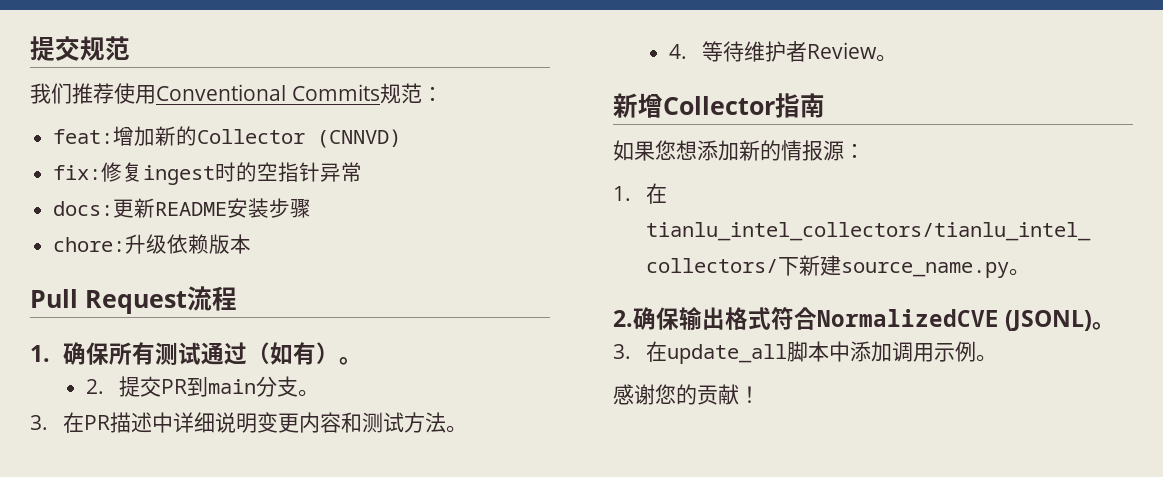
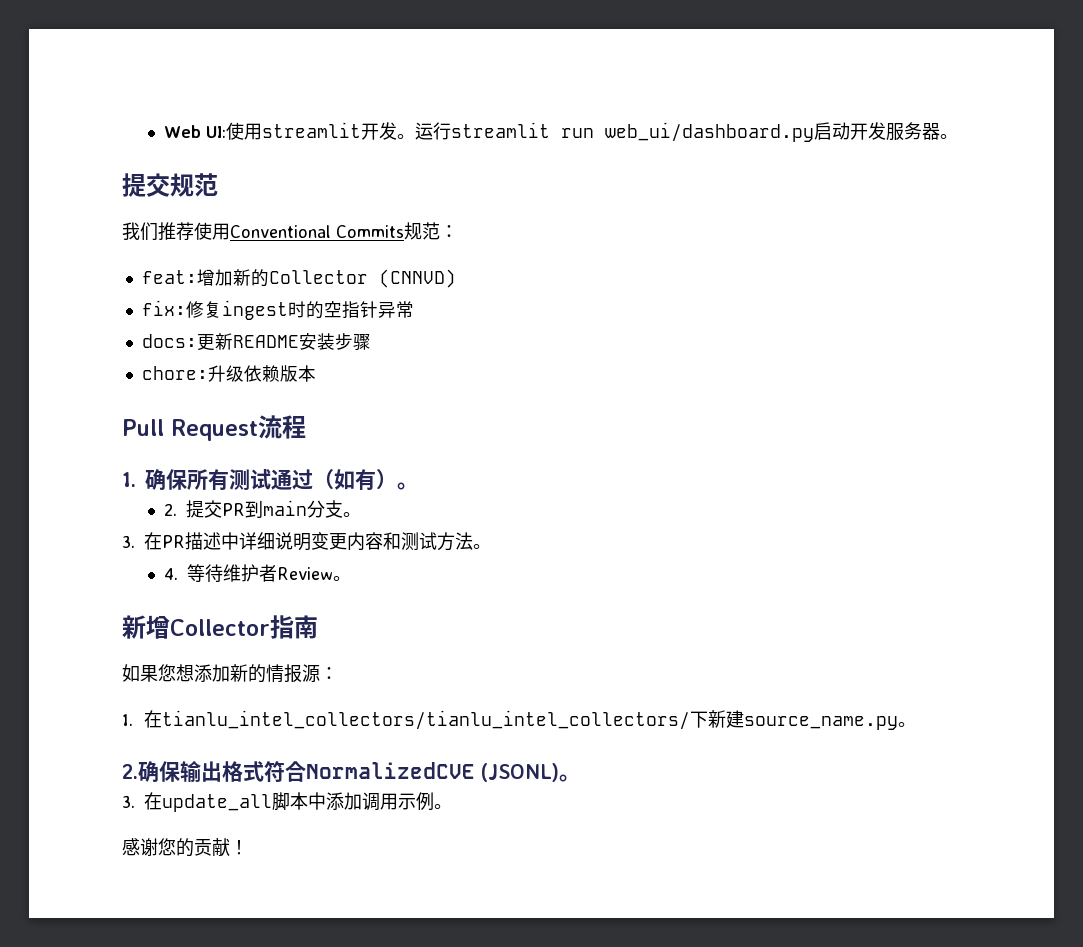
+ Web UI:使用streamlit开发。运行streamlit run web_ui/dashboard.py启动开发服务器。

